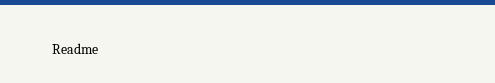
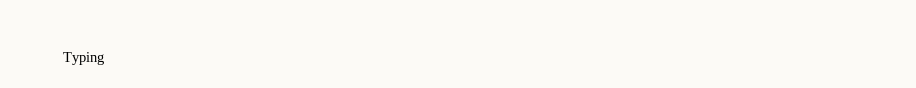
- Readme
+ Typing

